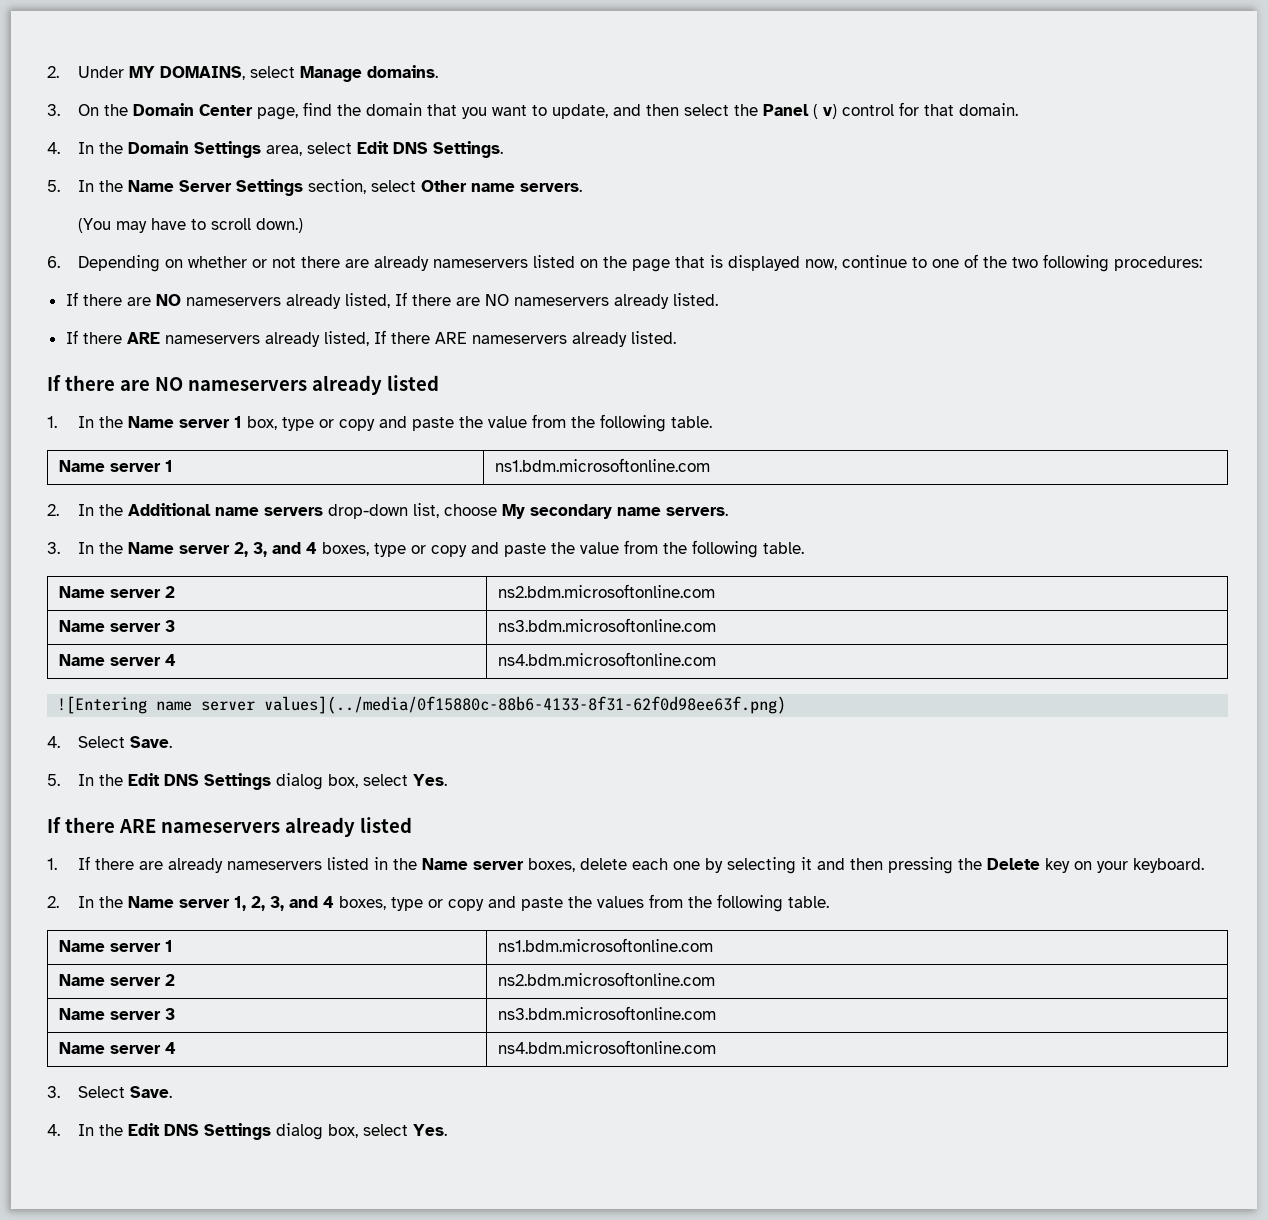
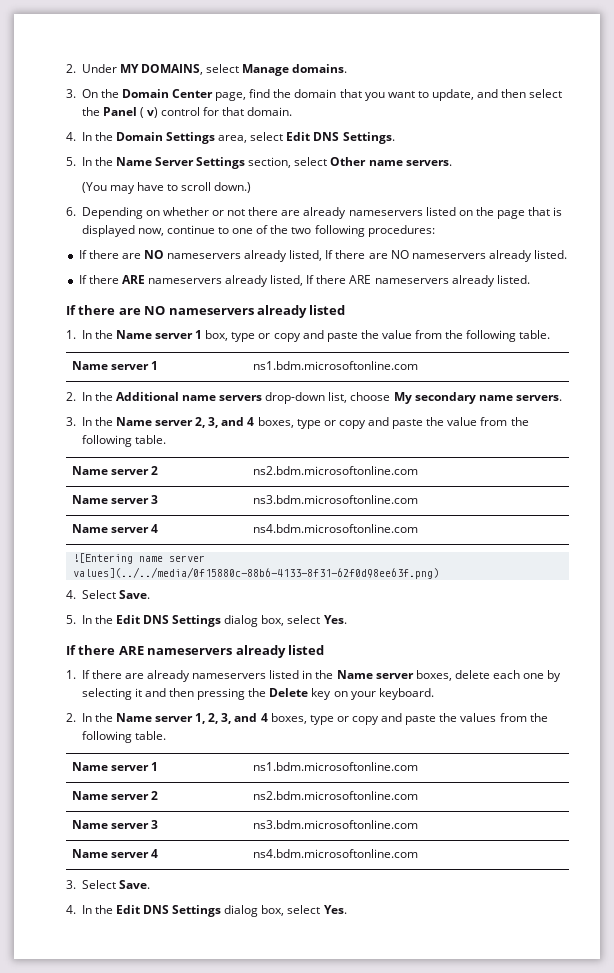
- ![Entering name server values](../media/0f15880c-88b6-4133-8f31-62f0d98ee63f.png)
+ ![Entering name server values](../../media/0f15880c-88b6-4133-8f31-62f0d98ee63f.png)

